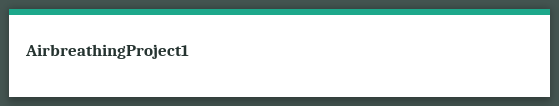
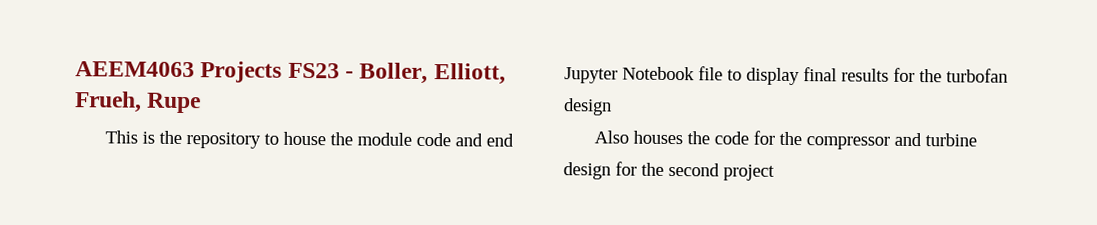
- AirbreathingProject1
+ AEEM4063 Projects FS23 - Boller, Elliott, Frueh, Rupe
+ This is the repository to house the module code and end Jupyter Notebook file to display final results for the turbofan design
+ Also houses the code for the compressor and turbine design for the second project

